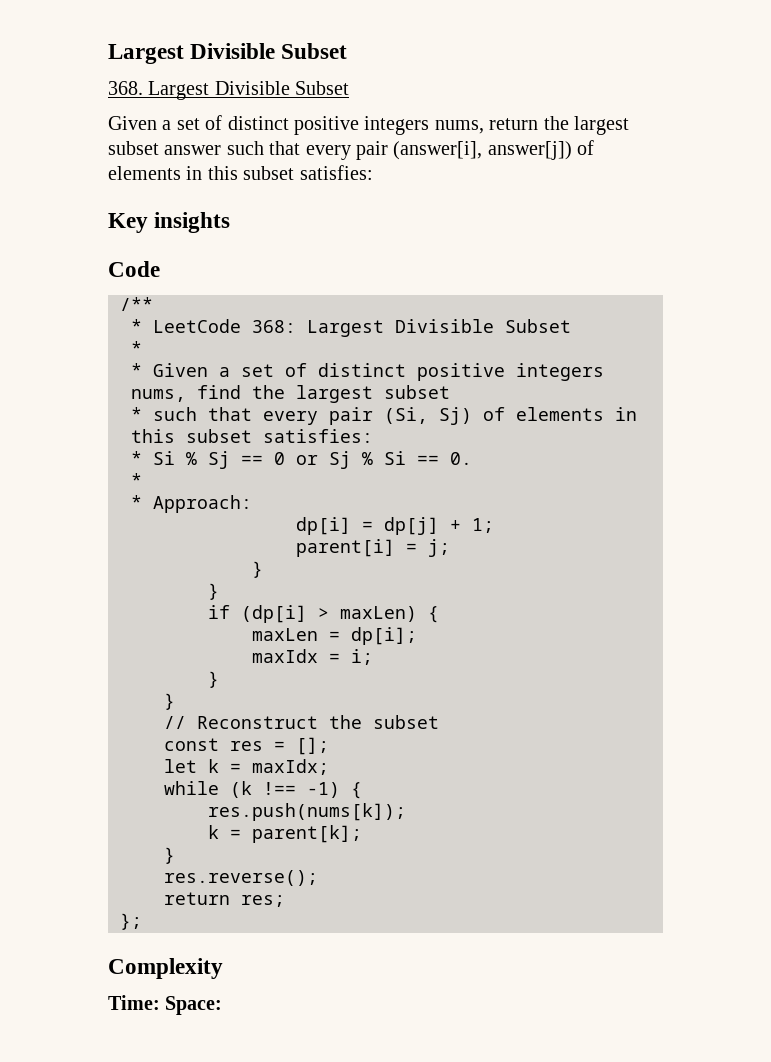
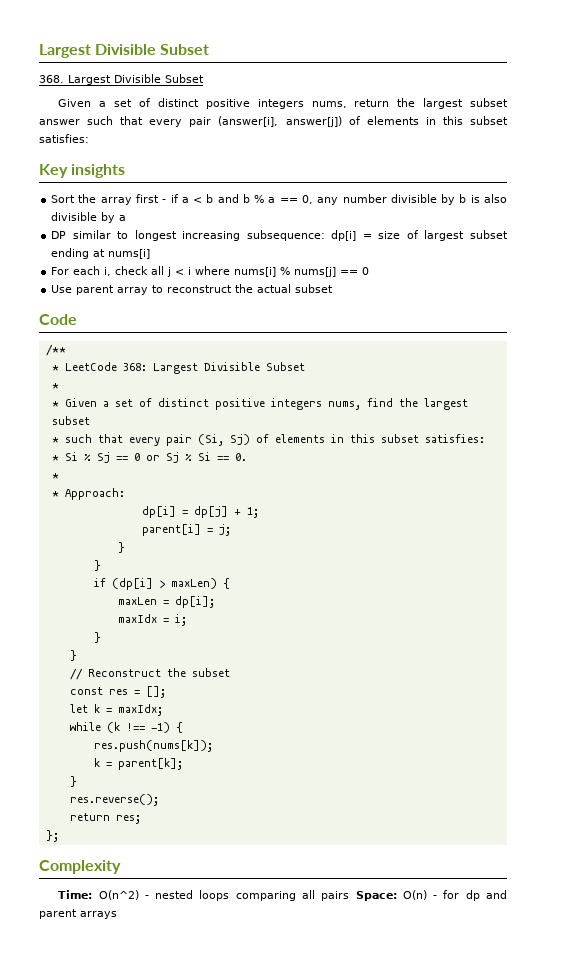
+ Sort the array first - if a < b and b % a == 0, any number divisible by b is also divisible by a
+ DP similar to longest increasing subsequence: dp[i] = size of largest subset ending at nums[i]
+ For each i, check all j < i where nums[i] % nums[j] == 0
+ Use parent array to reconstruct the actual subset
- Time: Space:
+ Time: O(n^2) - nested loops comparing all pairs Space: O(n) - for dp and parent arrays

